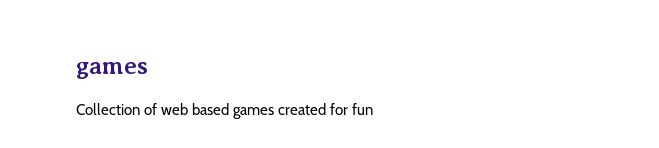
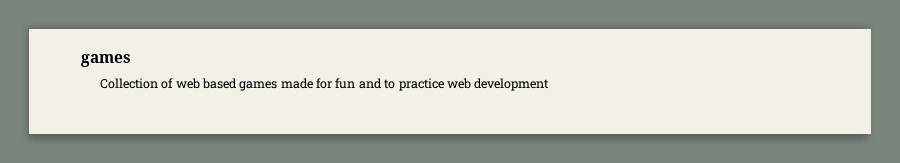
- Collection of web based games created for fun
+ Collection of web based games made for fun and to practice web development

